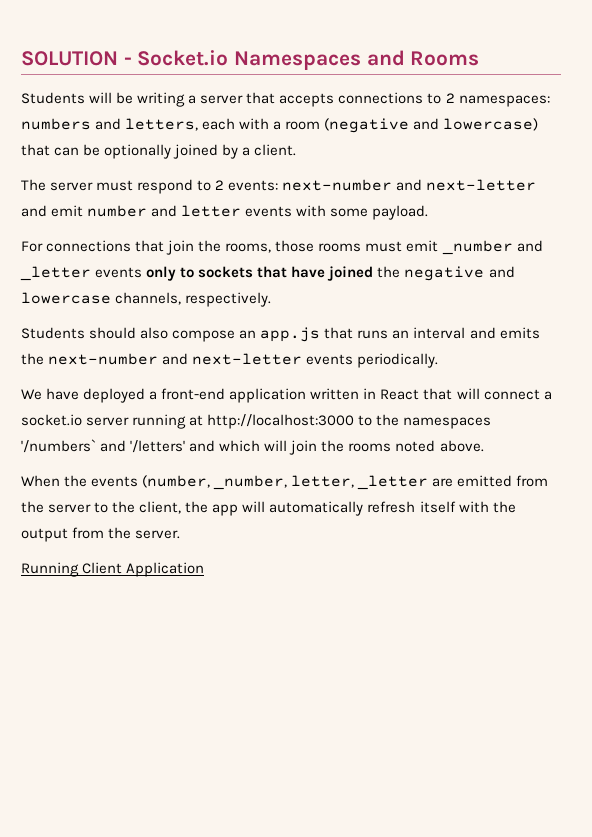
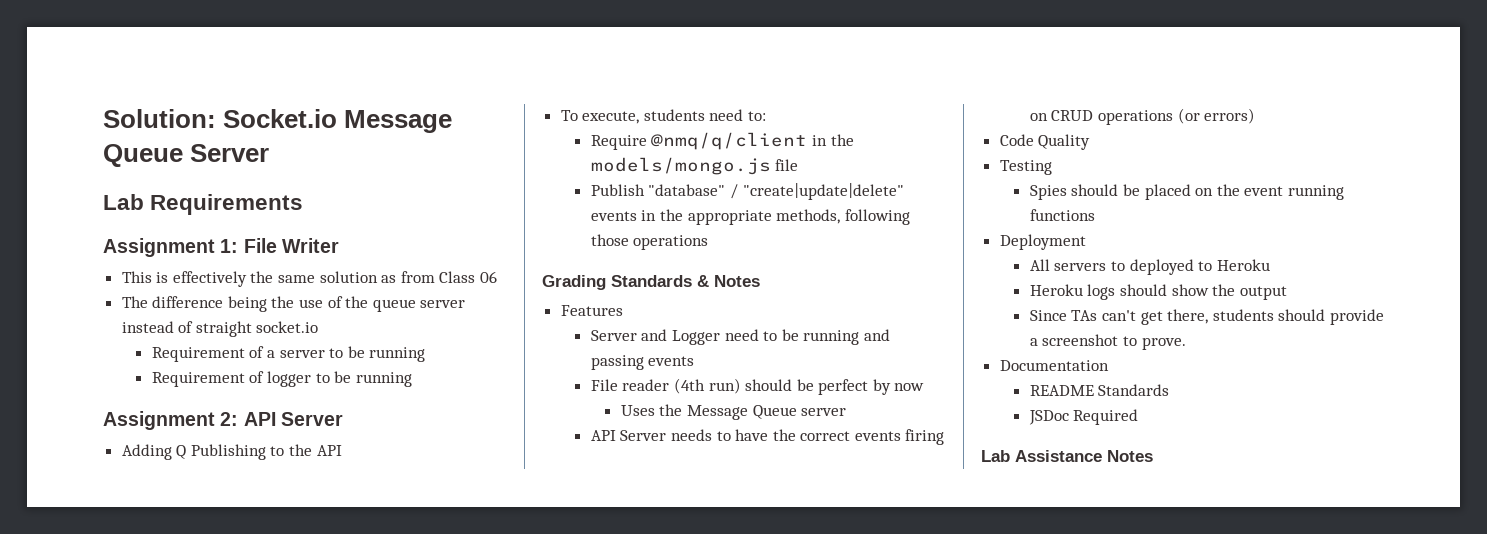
- SOLUTION - Socket.io Namespaces and Rooms
- Students will be writing a server that accepts connections to 2 namespaces: numbers and letters, each with a room (negative and lowercase) that can be optionally joined by a client.
- The server must respond to 2 events: next-number and next-letter and emit number and letter events with some payload.
- For connections that join the rooms, those rooms must emit _number and _letter events only to sockets that have joined the negative and lowercase channels, respectively.
- Students should also compose an app.js that runs an interval and emits the next-number and next-letter events periodically.
- We have deployed a front-end application written in React that will connect a socket.io server running at http://localhost:3000 to the namespaces '/numbers` and '/letters' and which will join the rooms noted above.
- When the events (number, _number, letter, _letter are emitted from the server to the client, the app will automatically refresh itself with the output from the server.
- Running Client Application
+ Solution: Socket.io Message Queue Server
+ Lab Requirements
+ Assignment 1: File Writer
+ This is effectively the same solution as from Class 06
+ The difference being the use of the queue server instead of straight socket.io
+ Requirement of a server to be running
+ Requirement of logger to be running
+ Assignment 2: API Server
+ Adding Q Publishing to the API
+ To execute, students need to:
+ Require @nmq/q/client in the models/mongo.js file
+ Publish "database" / "create|update|delete" events in the appropriate methods, following those operations
+ Grading Standards & Notes
+ Features
+ Server and Logger need to be running and passing events
+ File reader (4th run) should be perfect by now
+ Uses the Message Queue server
+ API Server needs to have the correct events firing on CRUD operations (or errors)
+ Code Quality
+ Testing
+ Spies should be placed on the event running functions
+ Deployment
+ All servers to deployed to Heroku
+ Heroku logs should show the output
+ Since TAs can't get there, students should provide a screenshot to prove.
+ Documentation
+ README Standards
+ JSDoc Required
+ Lab Assistance Notes

